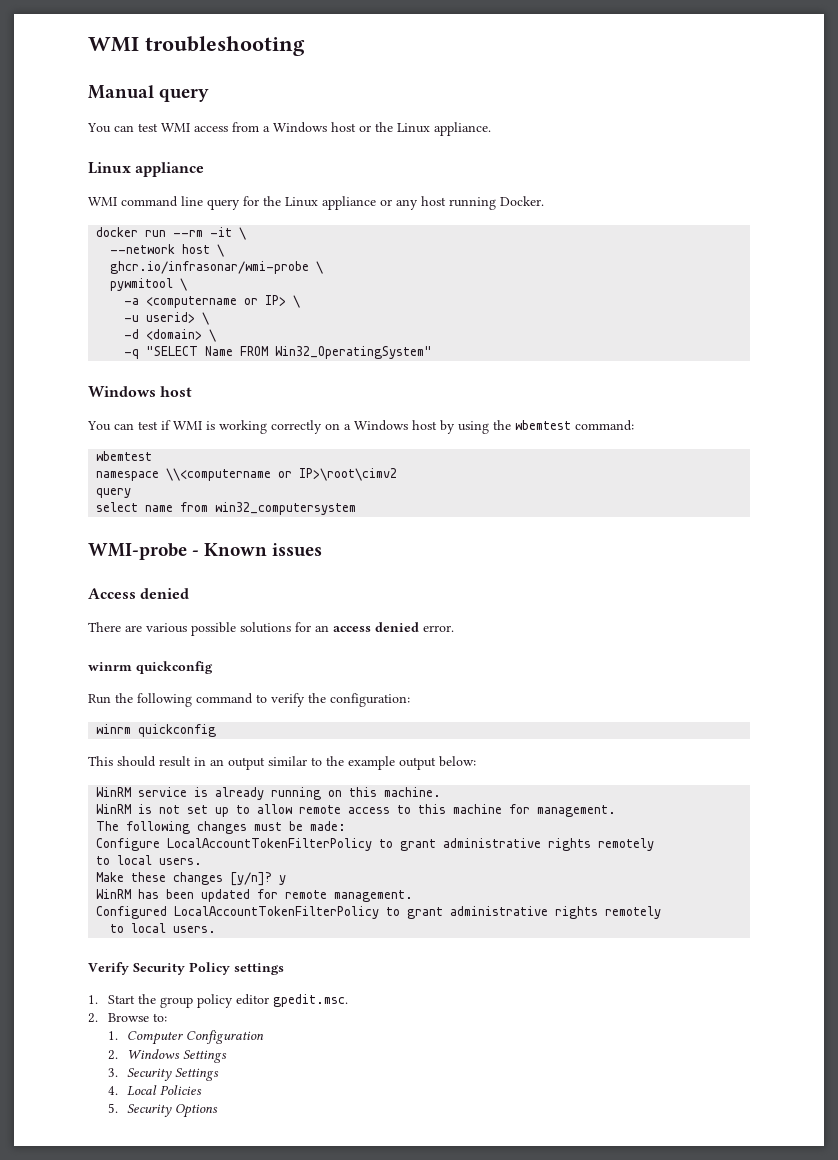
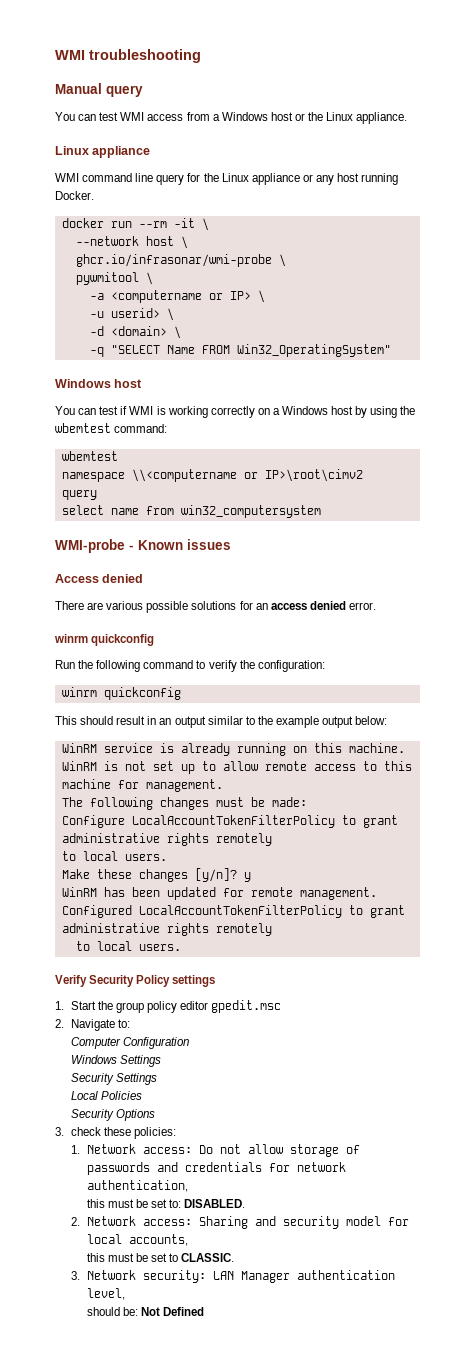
- 1. Start the group policy editor gpedit.msc.
- 2. Browse to:
+ 1. Start the group policy editor gpedit.msc
+ 2. Navigate to:
- 1. Computer Configuration
+ Computer Configuration
- 2. Windows Settings
+ Windows Settings
- 3. Security Settings
+ Security Settings
- 4. Local Policies
+ Local Policies
- 5. Security Options
+ Security Options
+ 3. check these policies:
+ 1. Network access: Do not allow storage of passwords and credentials for network authentication,
+ this must be set to: DISABLED.
+ 2. Network access: Sharing and security model for local accounts,
+ this must be set to CLASSIC.
+ 3. Network security: LAN Manager authentication level,
+ should be: Not Defined

